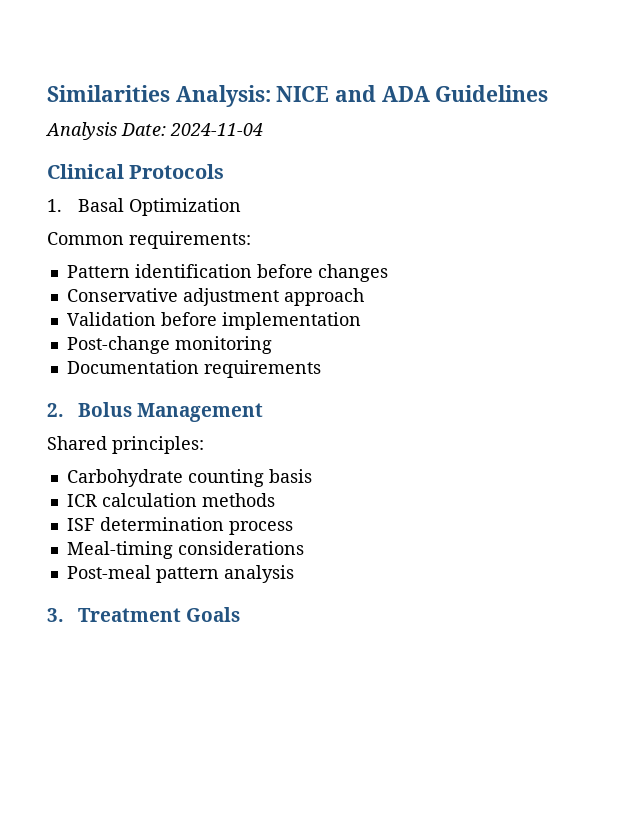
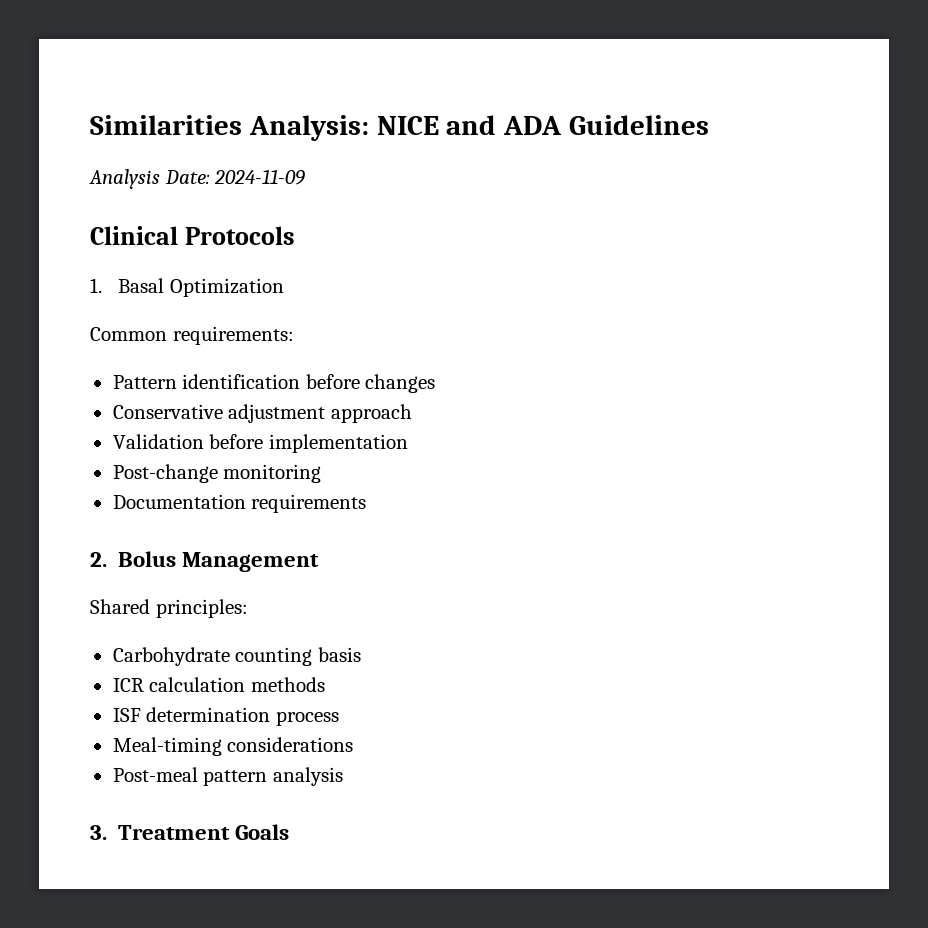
- Analysis Date: 2024-11-04
+ Analysis Date: 2024-11-09

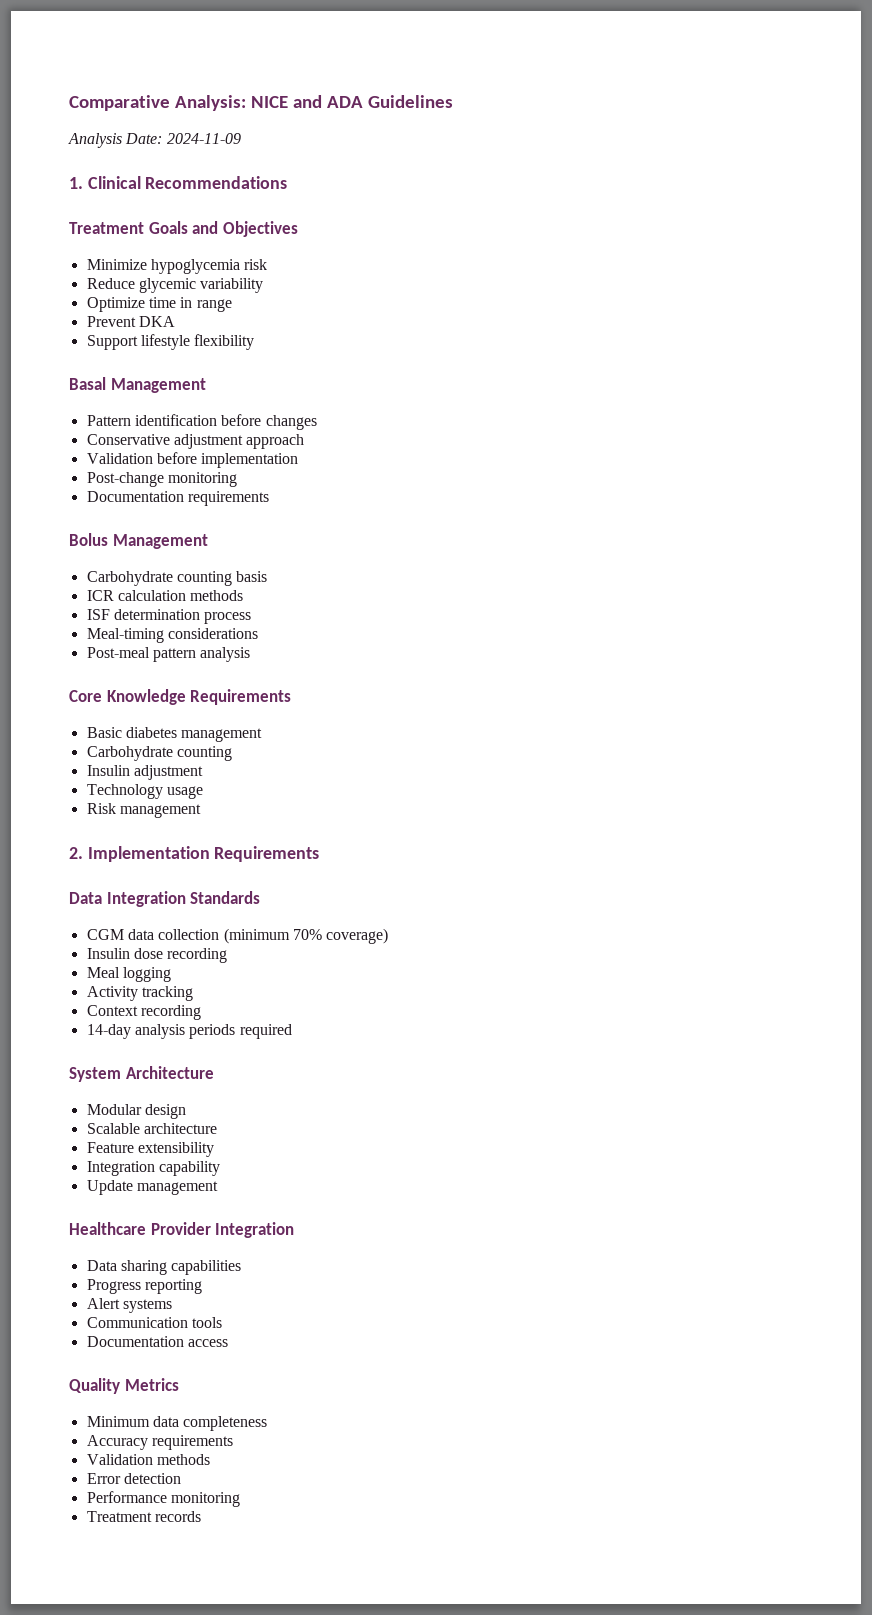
- Similarities Analysis: NICE and ADA Guidelines
+ Comparative Analysis: NICE and ADA Guidelines
- Clinical Protocols
- 1. Basal Optimization
- Common requirements:
+ 1. Clinical Recommendations
+ Treatment Goals and Objectives
+ Minimize hypoglycemia risk
+ Reduce glycemic variability
+ Optimize time in range
+ Prevent DKA
+ Support lifestyle flexibility
+ Basal Management
- 2. Bolus Management
+ Bolus Management
- Shared principles:
- 3. Treatment Goals
+ Core Knowledge Requirements
+ Basic diabetes management
+ Carbohydrate counting
+ Insulin adjustment
+ Technology usage
+ Risk management
+ 2. Implementation Requirements
+ Data Integration Standards
+ CGM data collection (minimum 70% coverage)
+ Insulin dose recording
+ Meal logging
+ Activity tracking
+ Context recording
+ 14-day analysis periods required
+ System Architecture
+ Modular design
+ Scalable architecture
+ Feature extensibility
+ Integration capability
+ Update management
+ Healthcare Provider Integration
+ Data sharing capabilities
+ Progress reporting
+ Alert systems
+ Communication tools
+ Documentation access
+ Quality Metrics
+ Minimum data completeness
+ Accuracy requirements
+ Validation methods
+ Error detection
+ Performance monitoring
+ Treatment records

